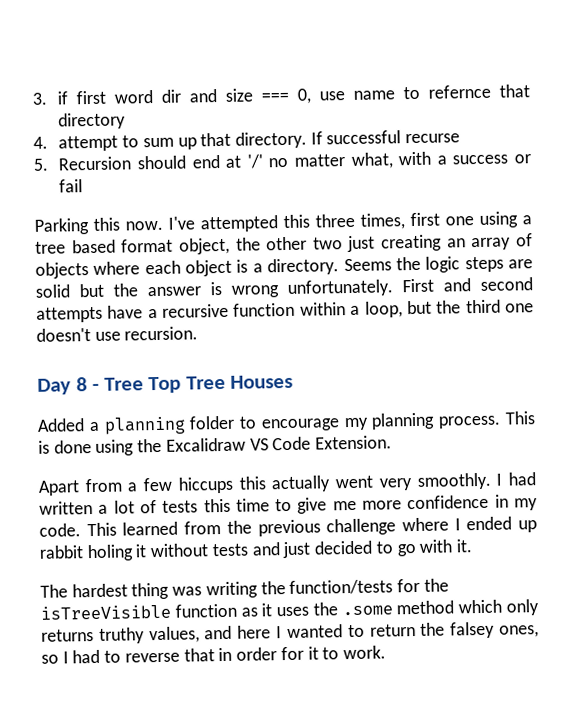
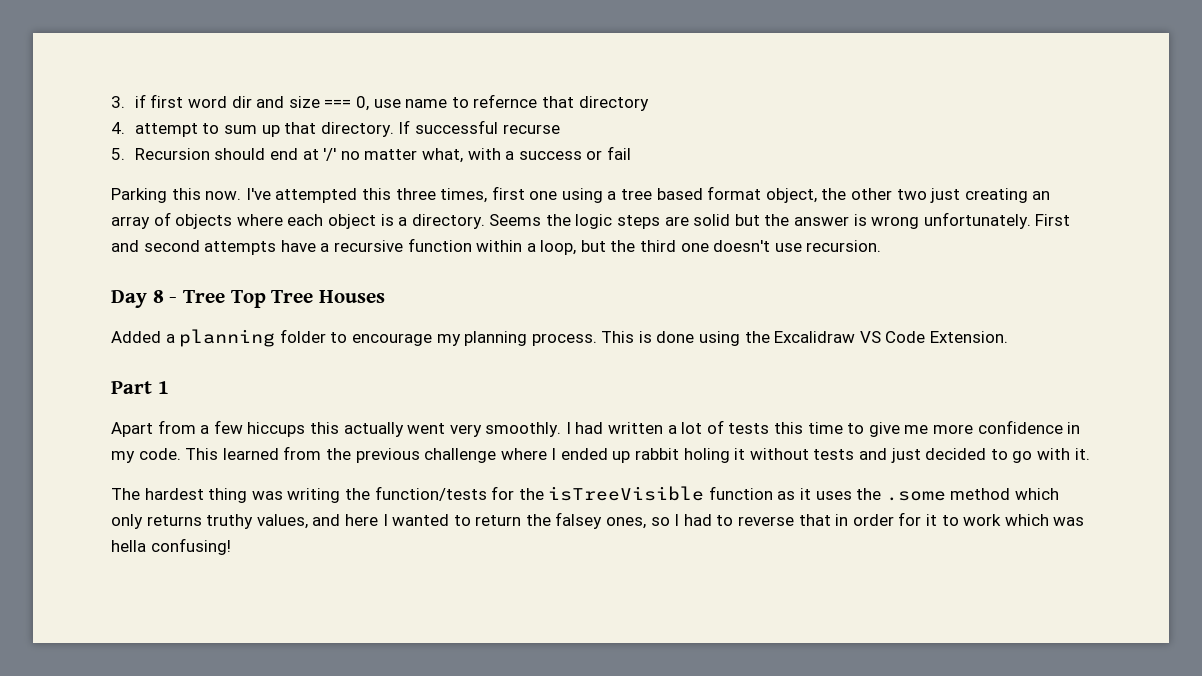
+ Part 1
- The hardest thing was writing the function/tests for the isTreeVisible function as it uses the .some method which only returns truthy values, and here I wanted to return the falsey ones, so I had to reverse that in order for it to work.
+ The hardest thing was writing the function/tests for the isTreeVisible function as it uses the .some method which only returns truthy values, and here I wanted to return the falsey ones, so I had to reverse that in order for it to work which was hella confusing!

